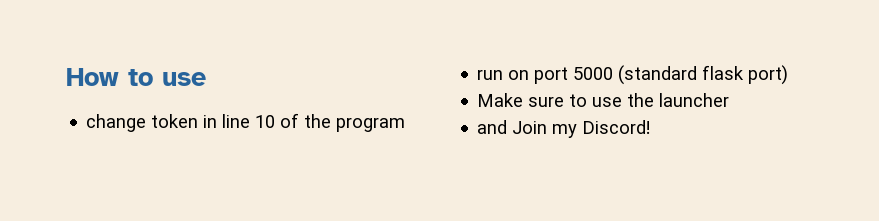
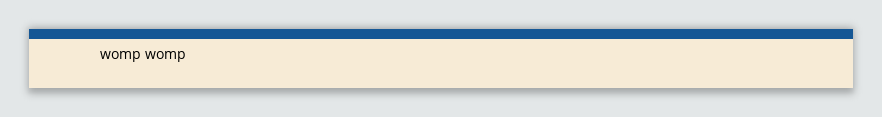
- How to use
- change token in line 10 of the program
- run on port 5000 (standard flask port)
- Make sure to use the launcher
- and Join my Discord!
+ womp womp

